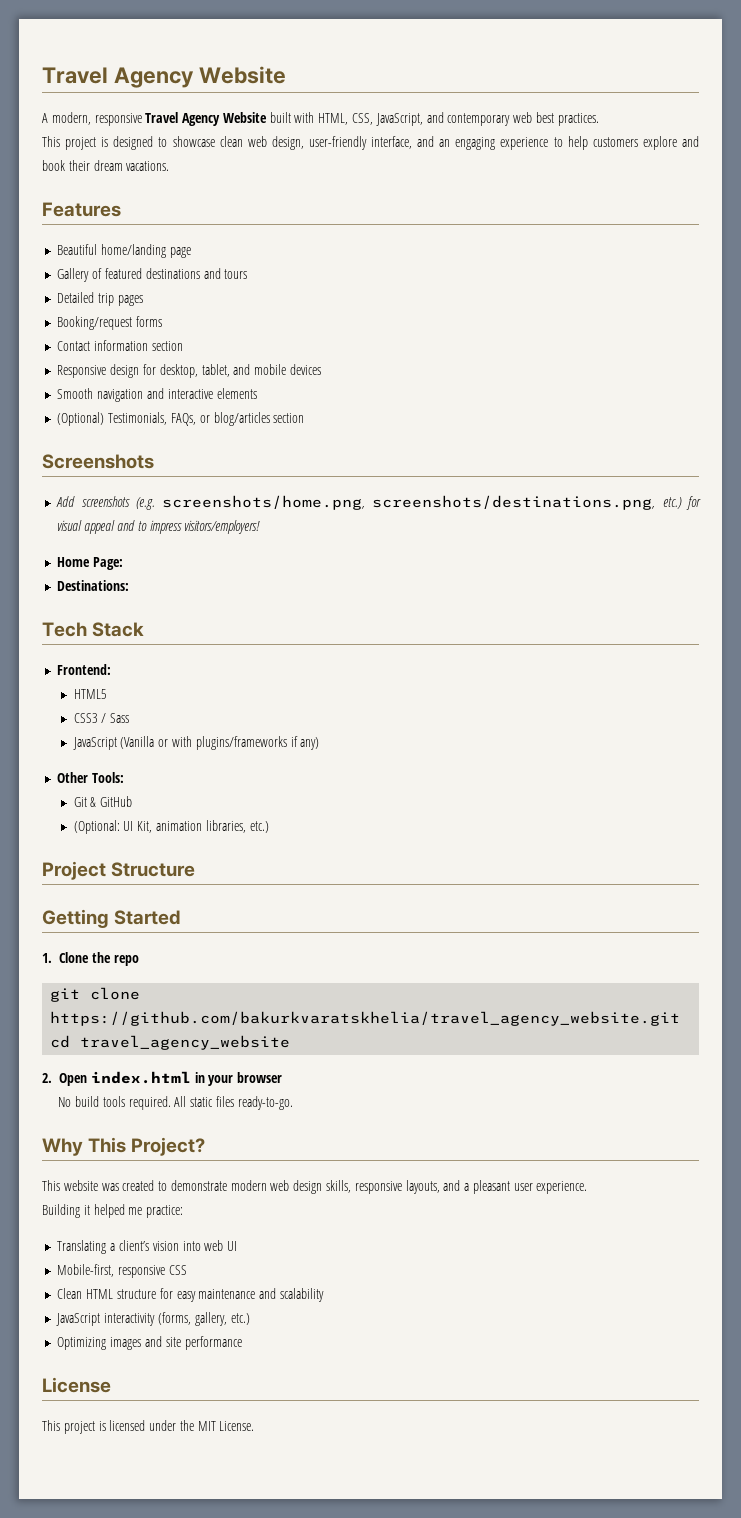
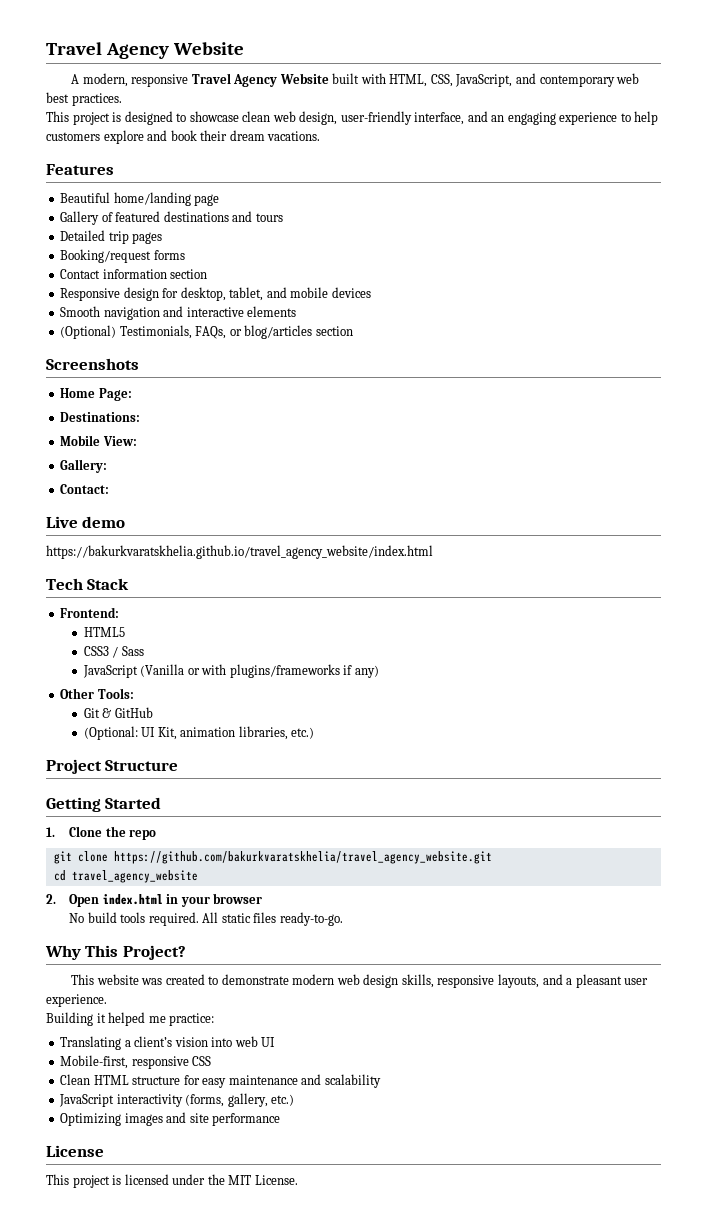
- Add screenshots (e.g. screenshots/home.png, screenshots/destinations.png, etc.) for visual appeal and to impress visitors/employers!
  Home Page:
  Destinations:
+ Mobile View:
+ Gallery:
+ Contact:
+ Live demo
+ https://bakurkvaratskhelia.github.io/travel_agency_website/index.html

